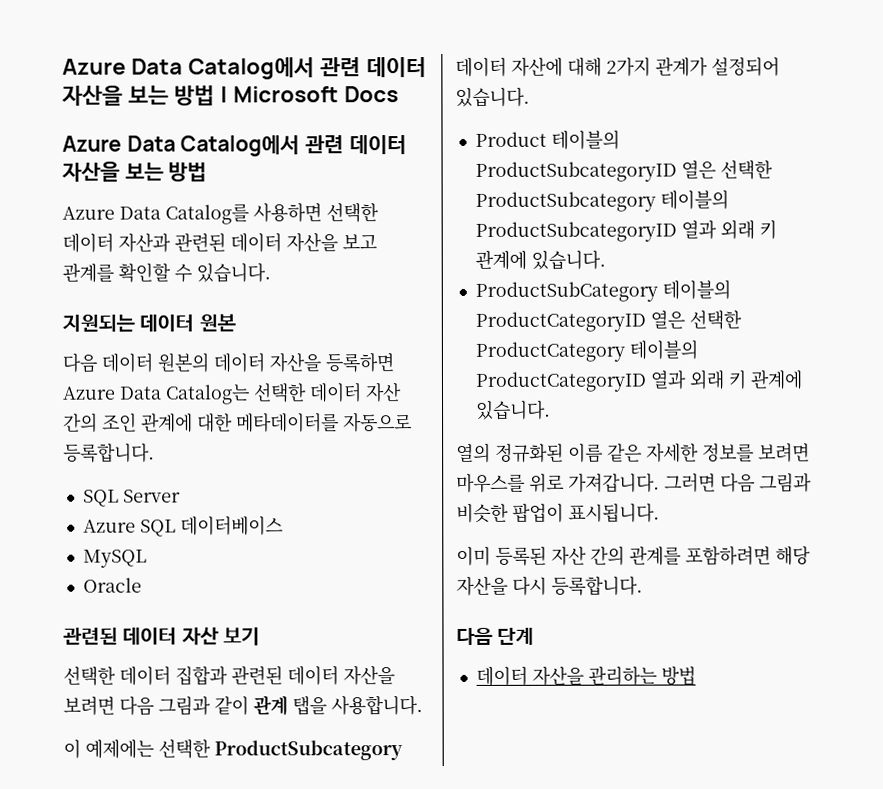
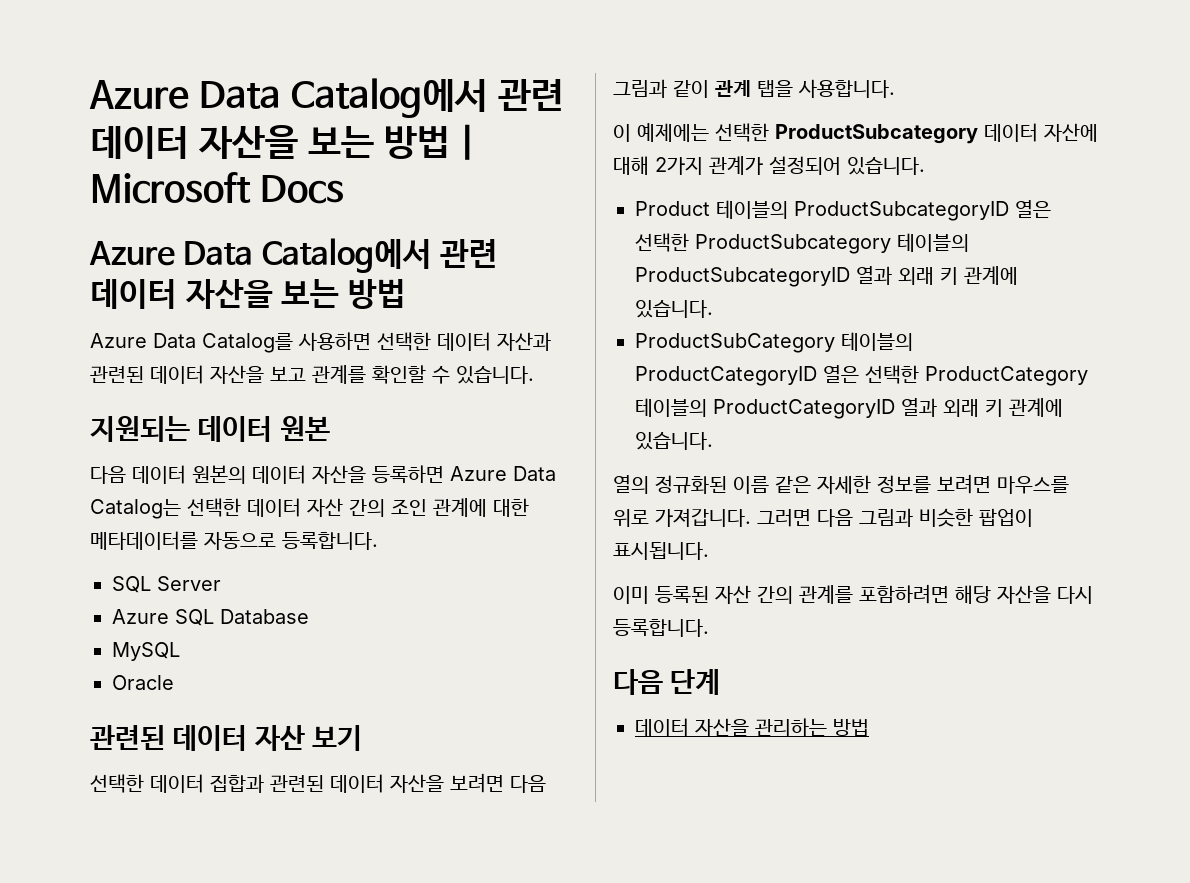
- Azure SQL 데이터베이스
+ Azure SQL Database

